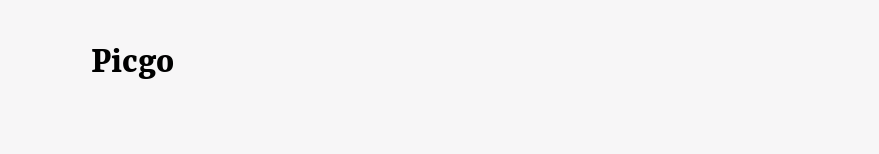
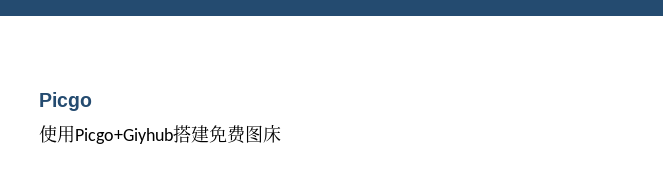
+ 使用Picgo+Giyhub搭建免费图床

